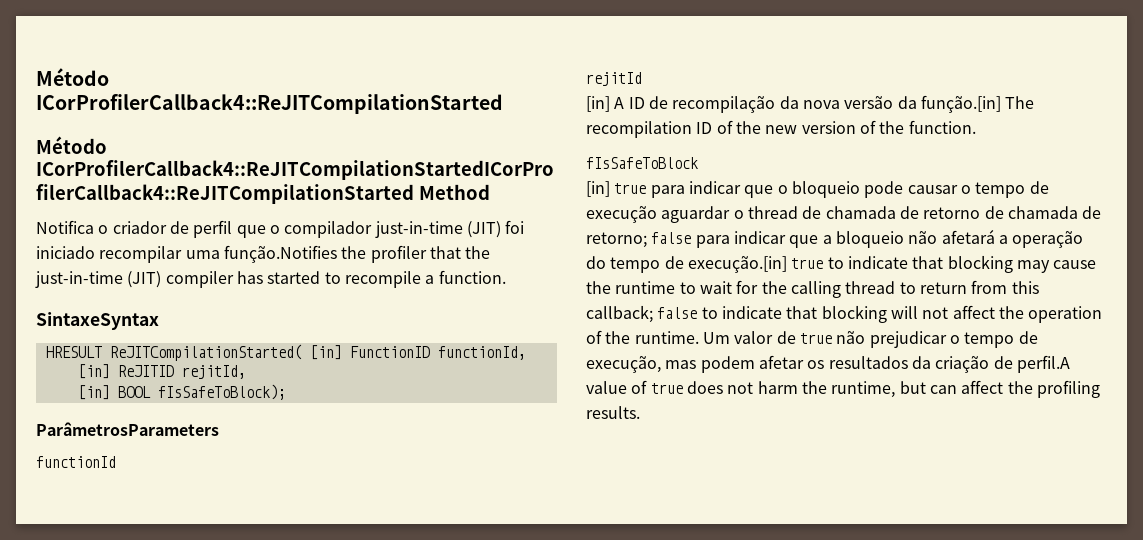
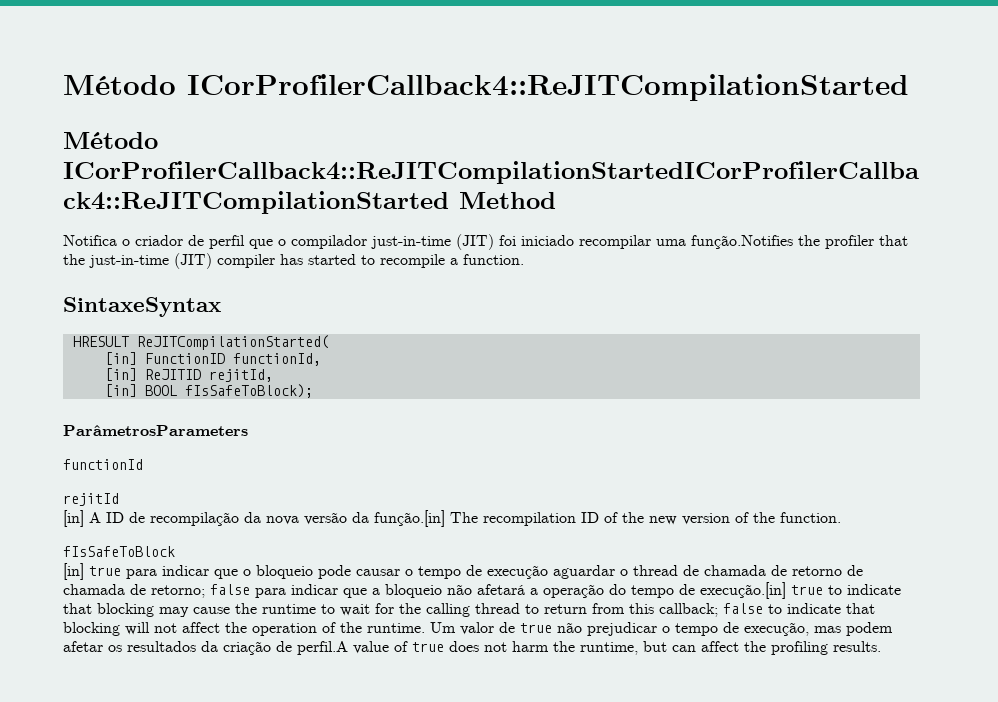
- HRESULT ReJITCompilationStarted( [in] FunctionID functionId,
+ HRESULT ReJITCompilationStarted(
+ [in] FunctionID functionId,

